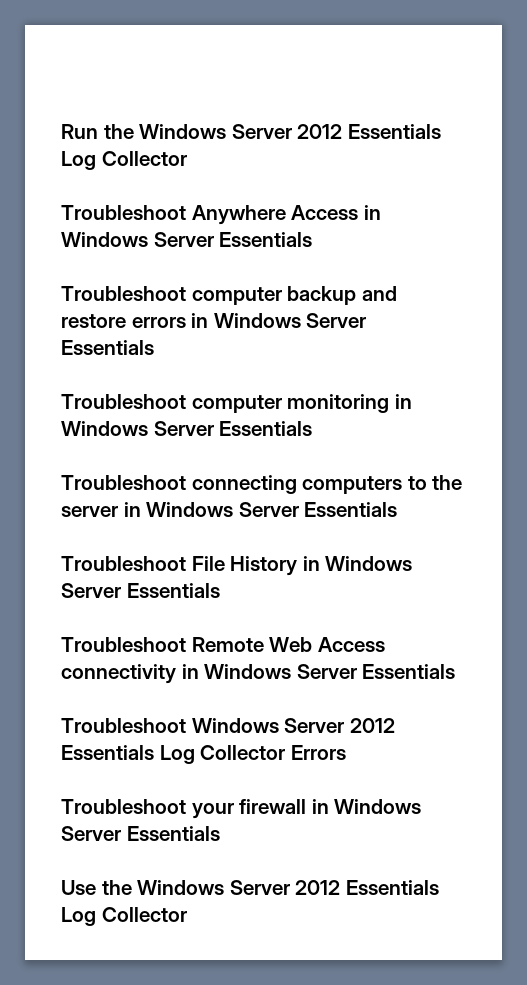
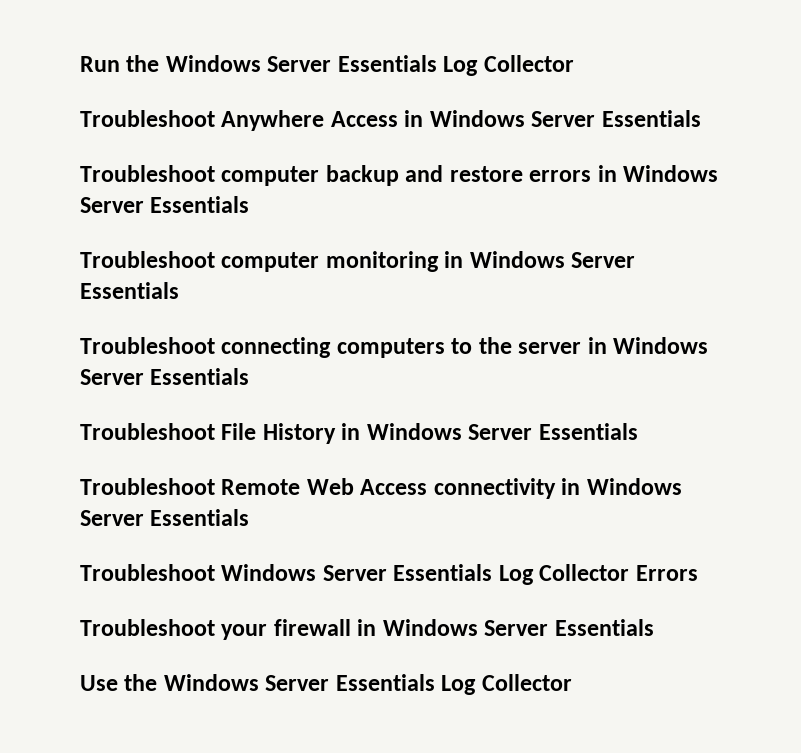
- Run the Windows Server 2012 Essentials Log Collector
+ Run the Windows Server Essentials Log Collector
- Troubleshoot Windows Server 2012 Essentials Log Collector Errors
+ Troubleshoot Windows Server Essentials Log Collector Errors
- Use the Windows Server 2012 Essentials Log Collector
+ Use the Windows Server Essentials Log Collector

